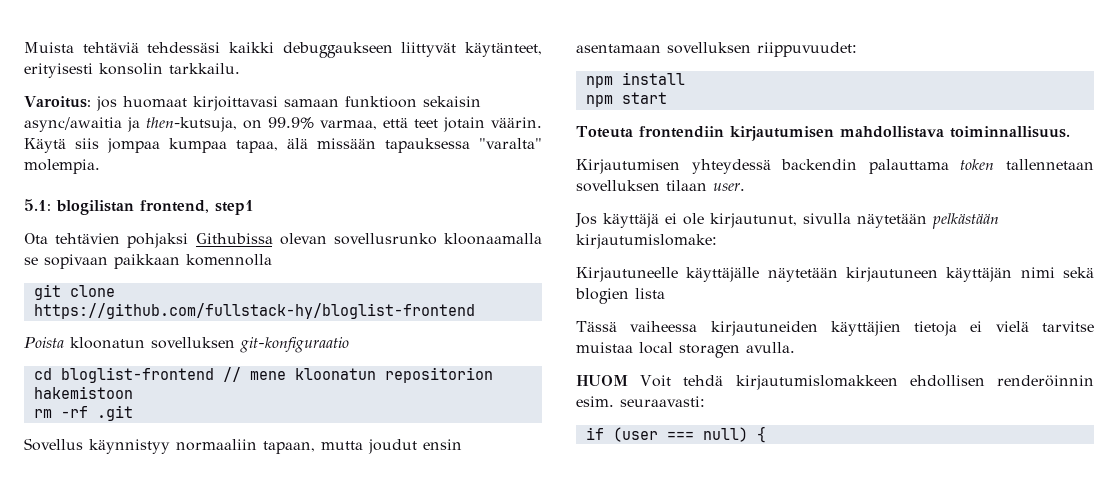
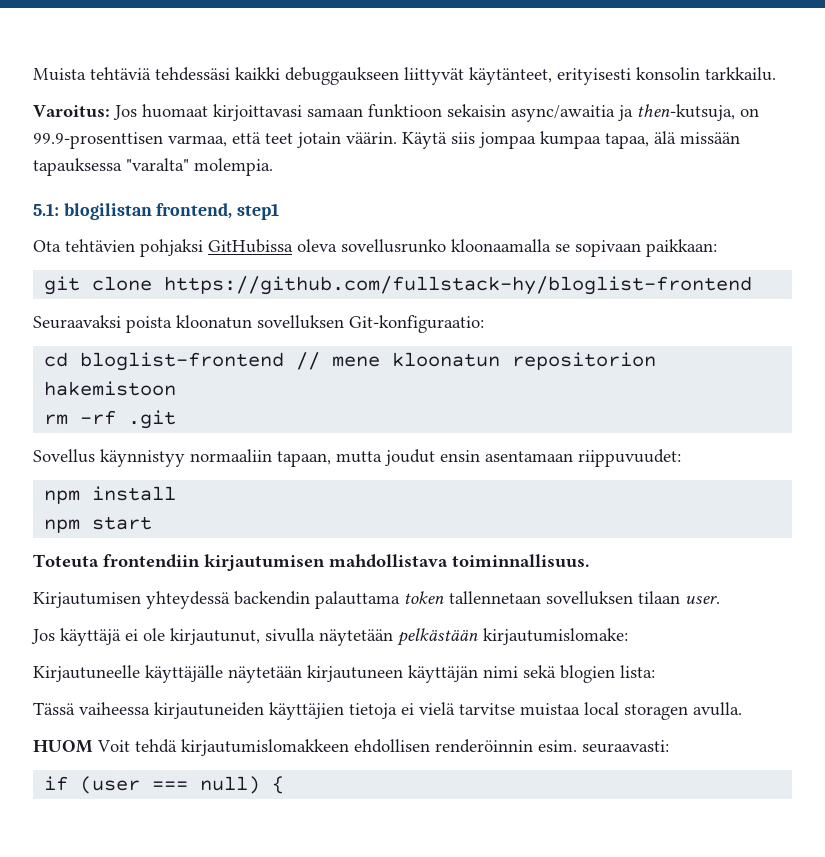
- Varoitus: jos huomaat kirjoittavasi samaan funktioon sekaisin async/awaitia ja then-kutsuja, on 99.9% varmaa, että teet jotain väärin.
+ Varoitus: Jos huomaat kirjoittavasi samaan funktioon sekaisin async/awaitia ja then-kutsuja, on 99.9-prosenttisen varmaa, että teet jotain väärin.
- Ota tehtävien pohjaksi Githubissa olevan sovellusrunko kloonaamalla se sopivaan paikkaan komennolla
+ Ota tehtävien pohjaksi GitHubissa oleva sovellusrunko kloonaamalla se sopivaan paikkaan:
- Poista kloonatun sovelluksen git-konfiguraatio
+ Seuraavaksi poista kloonatun sovelluksen Git-konfiguraatio:
- Sovellus käynnistyy normaaliin tapaan, mutta joudut ensin asentamaan sovelluksen riippuvuudet:
+ Sovellus käynnistyy normaaliin tapaan, mutta joudut ensin asentamaan riippuvuudet:
- Kirjautuneelle käyttäjälle näytetään kirjautuneen käyttäjän nimi sekä blogien lista
+ Kirjautuneelle käyttäjälle näytetään kirjautuneen käyttäjän nimi sekä blogien lista:

